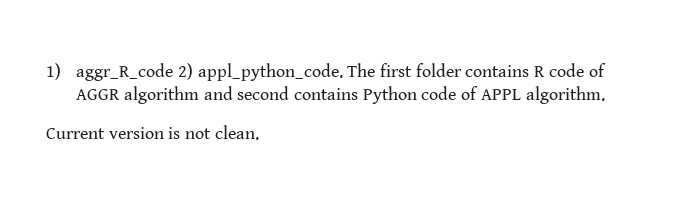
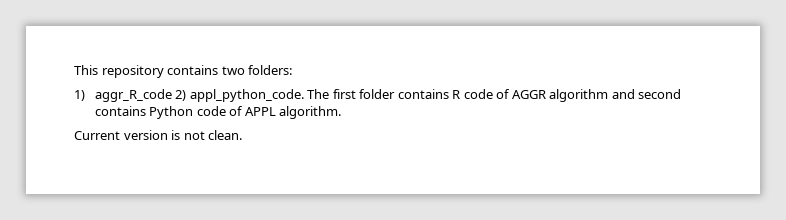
+ This repository contains two folders:

